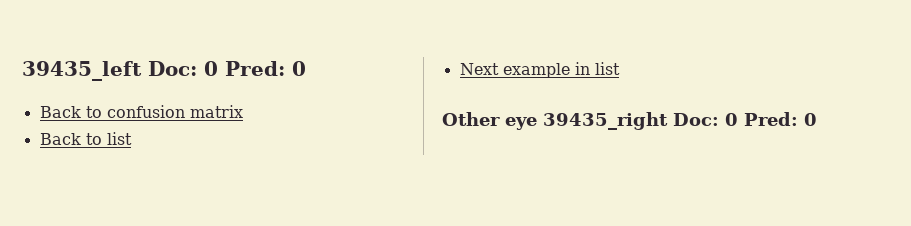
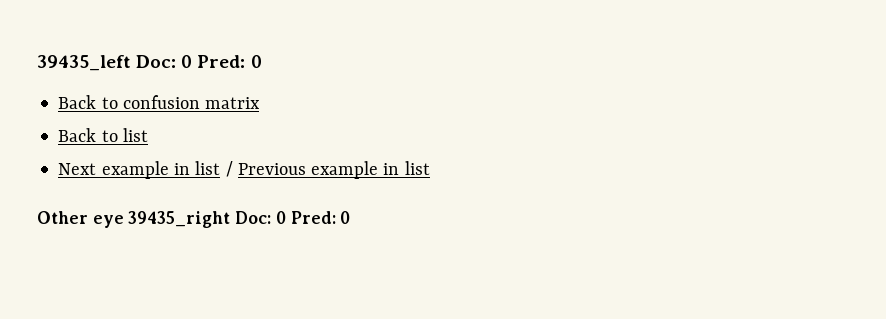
- Next example in list
+ Next example in list / Previous example in list

